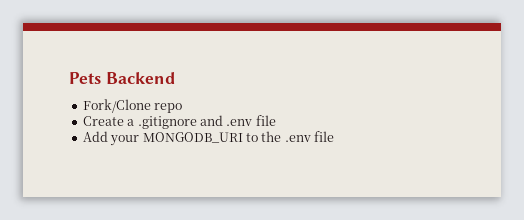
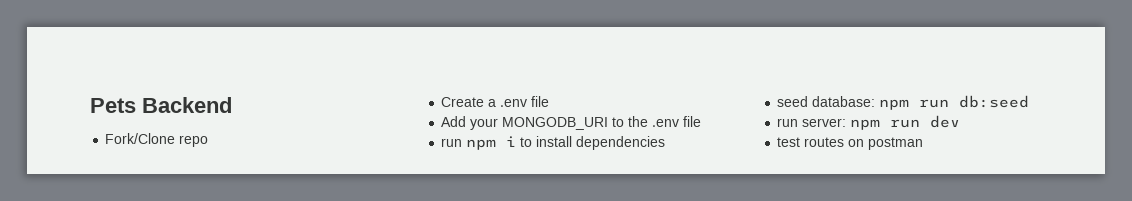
- Create a .gitignore and .env file
+ Create a .env file
+ run npm i to install dependencies
+ seed database: npm run db:seed
+ run server: npm run dev
+ test routes on postman

